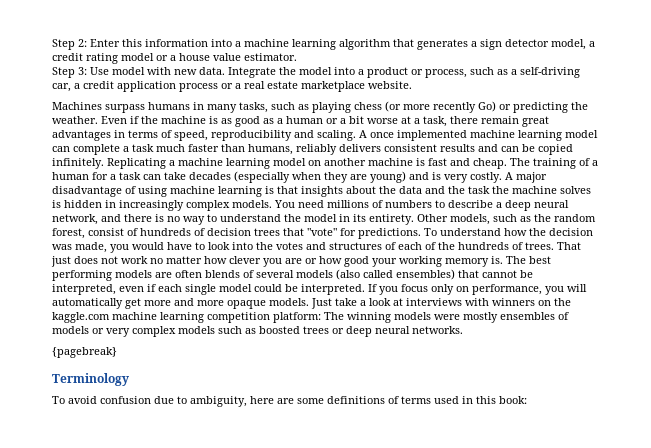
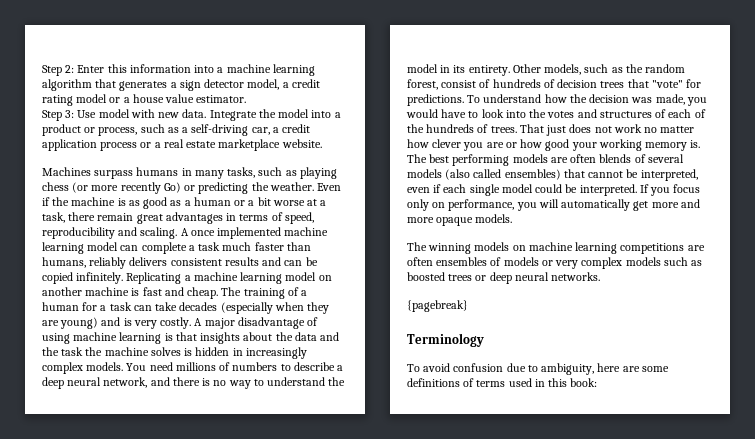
- If you focus only on performance, you will automatically get more and more opaque models. Just take a look at interviews with winners on the kaggle.com machine learning competition platform: The winning models were mostly ensembles of models or very complex models such as boosted trees or deep neural networks.
+ If you focus only on performance, you will automatically get more and more opaque models.
+ The winning models on machine learning competitions are often ensembles of models or very complex models such as boosted trees or deep neural networks.

